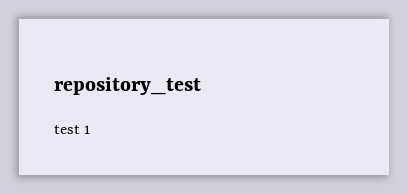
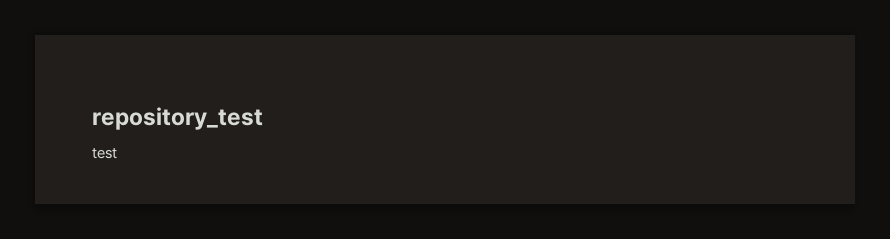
- test 1
+ test

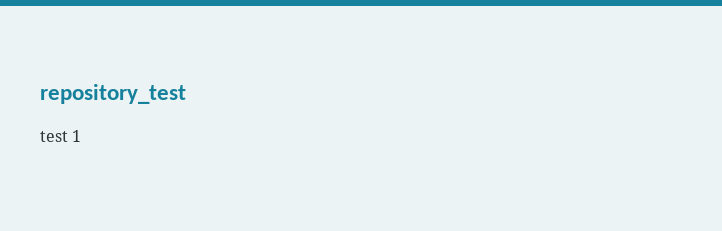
- test
+ test 1

